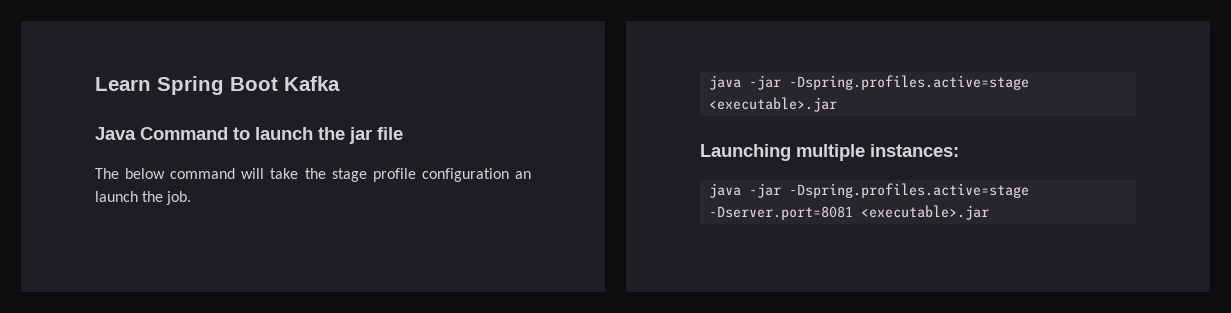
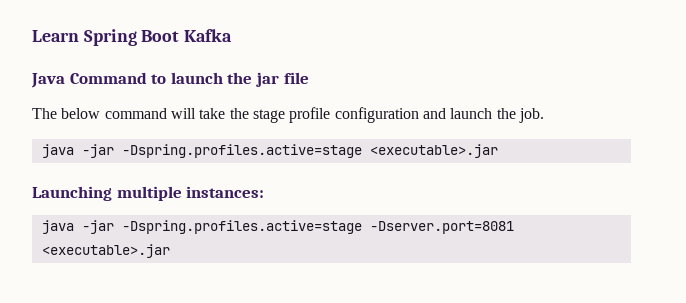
- The below command will take the stage profile configuration an launch the job.
+ The below command will take the stage profile configuration and launch the job.

